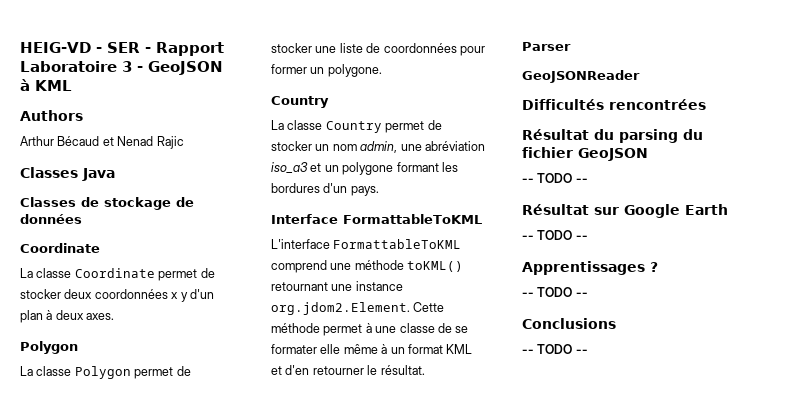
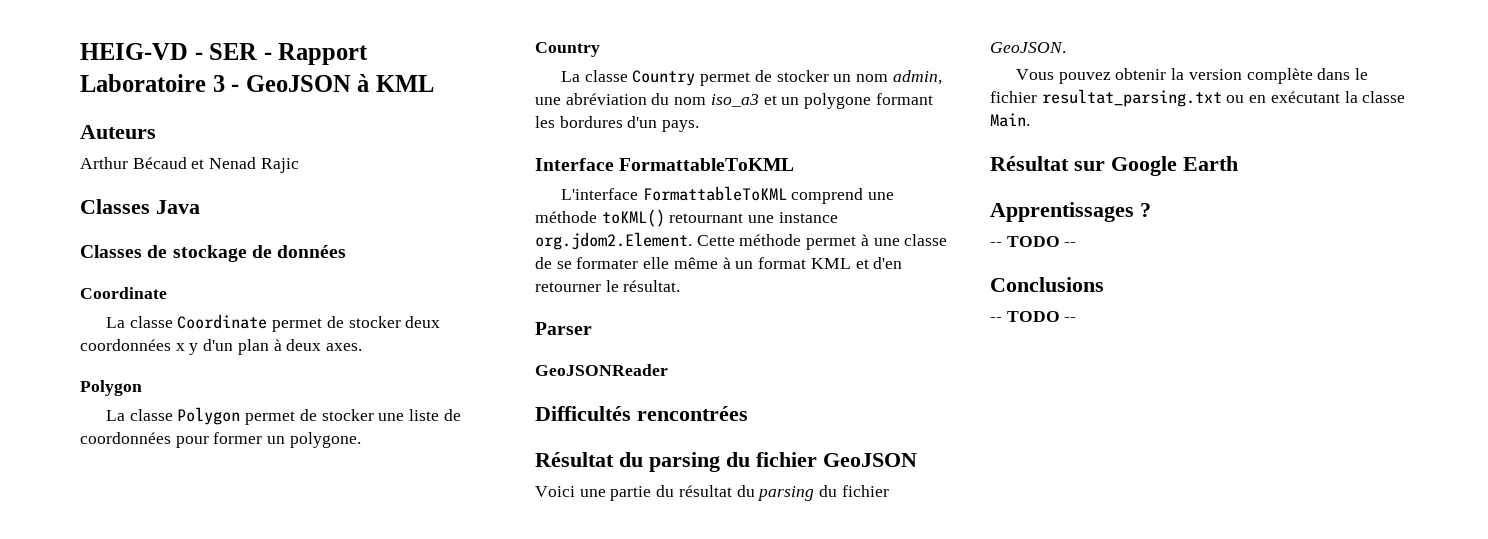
- Authors
+ Auteurs
- La classe Country permet de stocker un nom admin, une abréviation iso_a3 et un polygone formant les bordures d'un pays.
+ La classe Country permet de stocker un nom admin, une abréviation du nom iso_a3 et un polygone formant les bordures d'un pays.
  Résultat du parsing du fichier GeoJSON
- -- TODO --
+ Voici une partie du résultat du parsing du fichier GeoJSON.
+ Vous pouvez obtenir la version complète dans le fichier resultat_parsing.txt ou en exécutant la classe Main.
  Résultat sur Google Earth
- -- TODO --

